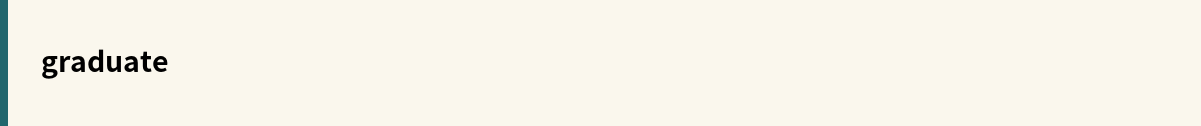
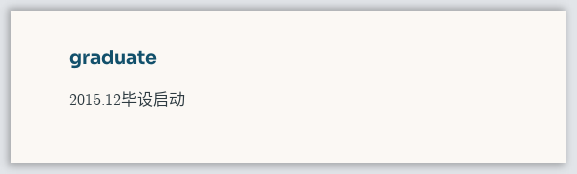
+ 2015.12毕设启动

